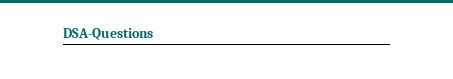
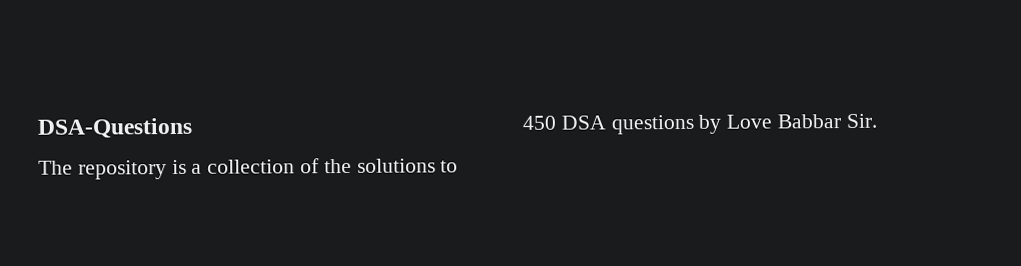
+ The repository is a collection of the solutions to 450 DSA questions by Love Babbar Sir.

